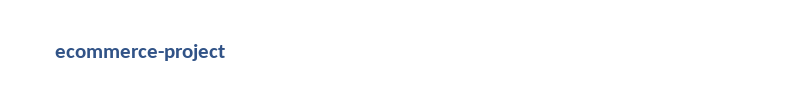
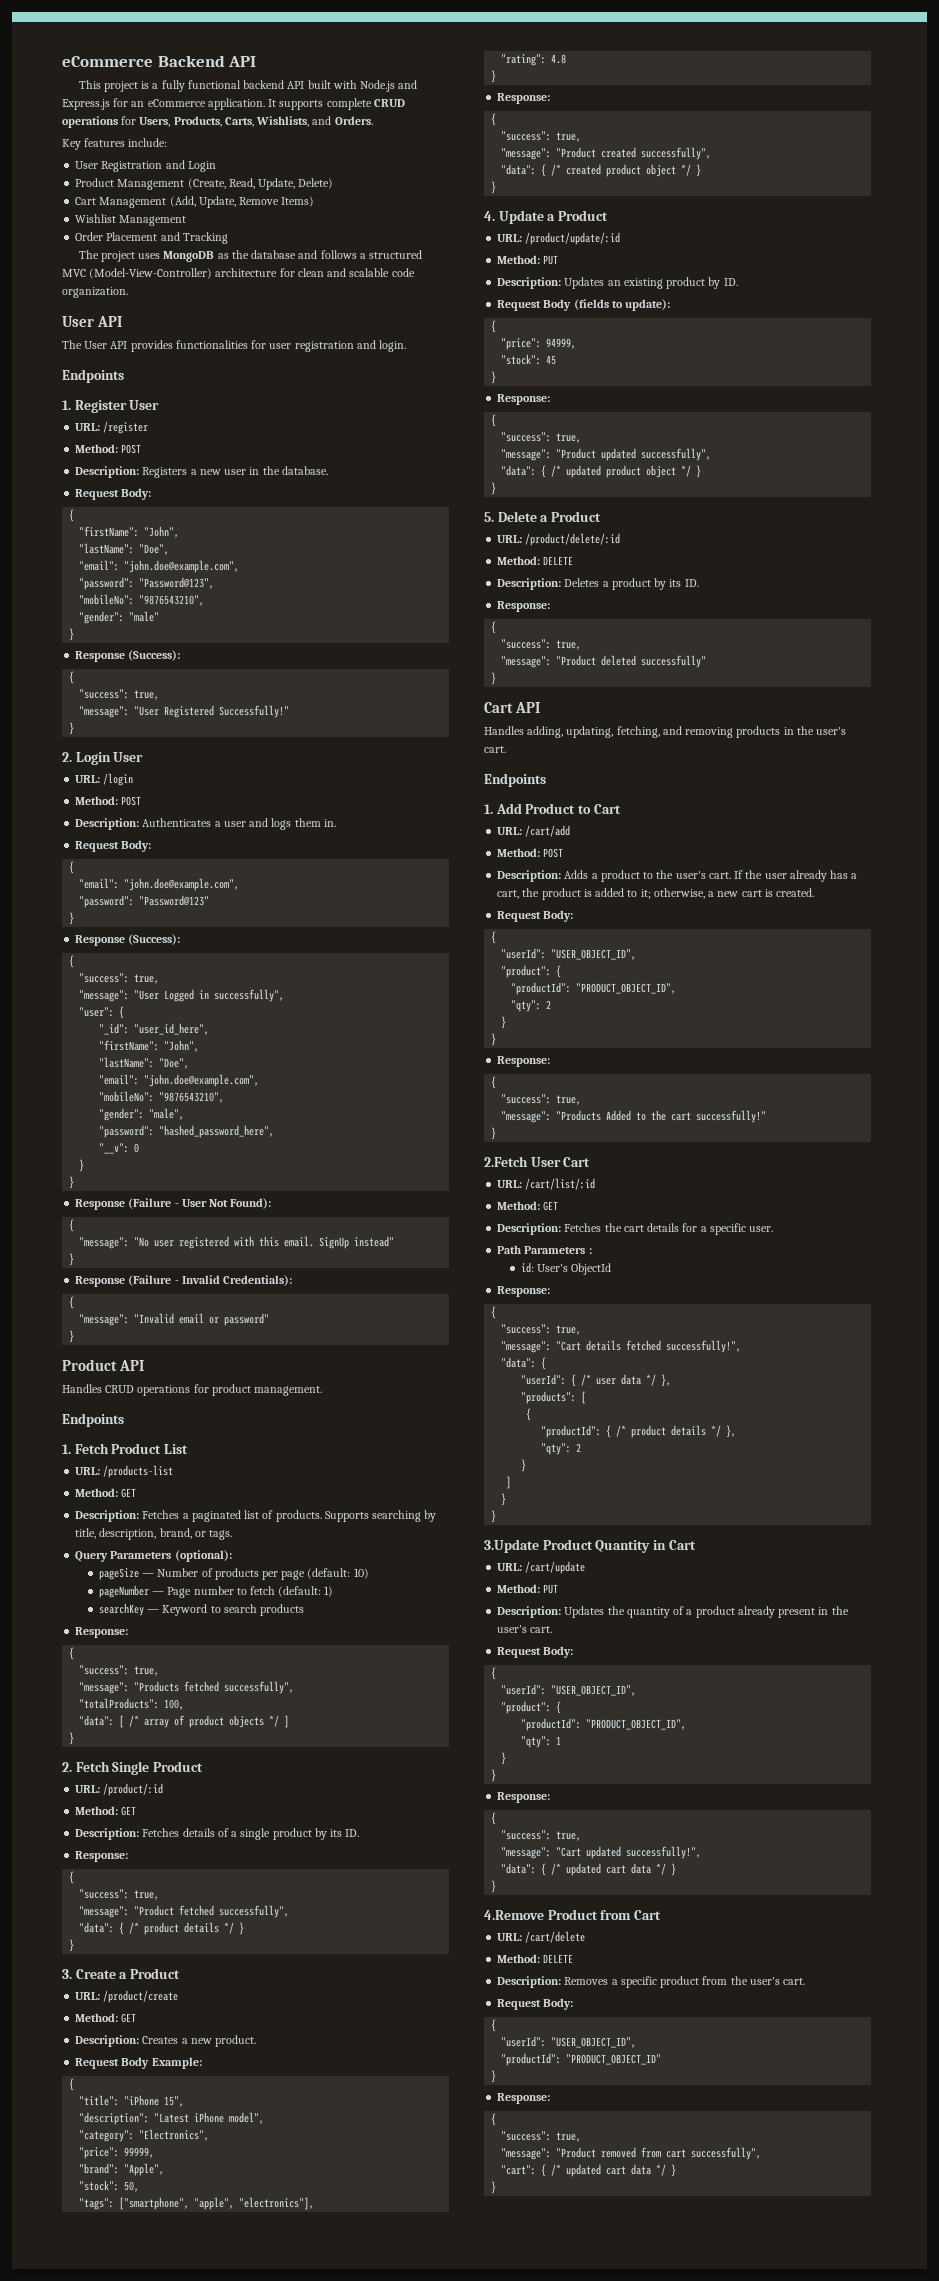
- ecommerce-project
+ eCommerce Backend API
+ This project is a fully functional backend API built with Node.js and Express.js for an eCommerce application. It supports complete CRUD operations for Users, Products, Carts, Wishlists, and Orders.
+ Key features include:
+ User Registration and Login
+ Product Management (Create, Read, Update, Delete)
+ Cart Management (Add, Update, Remove Items)
+ Wishlist Management
+ Order Placement and Tracking
+ The project uses MongoDB as the database and follows a structured MVC (Model-View-Controller) architecture for clean and scalable code organization.
+ User API
+ The User API provides functionalities for user registration and login.
+ Endpoints
+ 1. Register User
+ URL: /register
+ Method: POST
+ Description: Registers a new user in the database.
+ Request Body:
+ {
+ "firstName": "John",
+ "lastName": "Doe",
+ "email": "john.doe@example.com",
+ "password": "Password@123",
+ "mobileNo": "9876543210",
+ "gender": "male"
+ }
+ Response (Success):
+ {
+ "success": true,
+ "message": "User Registered Successfully!"
+ }
+ 2. Login User
+ URL: /login
+ Method: POST
+ Description: Authenticates a user and logs them in.
+ Request Body:
+ {
+ "email": "john.doe@example.com",
+ "password": "Password@123"
+ }
+ Response (Success):
+ {
+ "success": true,
+ "message": "User Logged in successfully",
+ "user": {
+ "_id": "user_id_here",
+ "firstName": "John",
+ "lastName": "Doe",
+ "email": "john.doe@example.com",
+ "mobileNo": "9876543210",
+ "gender": "male",
+ "password": "hashed_password_here",
+ "__v": 0
+ }
+ }
+ Response (Failure - User Not Found):
+ {
+ "message": "No user registered with this email. SignUp instead"
+ }
+ Response (Failure - Invalid Credentials):
+ {
+ "message": "Invalid email or password"
+ }
+ Product API
+ Handles CRUD operations for product management.
+ Endpoints
+ 1. Fetch Product List
+ URL: /products-list
+ Method: GET
+ Description: Fetches a paginated list of products. Supports searching by title, description, brand, or tags.
+ Query Parameters (optional):
+ pageSize — Number of products per page (default: 10)
+ pageNumber — Page number to fetch (default: 1)
+ searchKey — Keyword to search products
+ Response:
+ {
+ "success": true,
+ "message": "Products fetched successfully",
+ "totalProducts": 100,
+ "data": [ /* array of product objects */ ]
+ }
+ 2. Fetch Single Product
+ URL: /product/:id
+ Method: GET
+ Description: Fetches details of a single product by its ID.
+ Response:
+ {
+ "success": true,
+ "message": "Product fetched successfully",
+ "data": { /* product details */ }
+ }
+ 3. Create a Product
+ URL: /product/create
+ Method: GET
+ Description: Creates a new product.
+ Request Body Example:
+ {
+ "title": "iPhone 15",
+ "description": "Latest iPhone model",
+ "category": "Electronics",
+ "price": 99999,
+ "brand": "Apple",
+ "stock": 50,
+ "tags": ["smartphone", "apple", "electronics"],
+ "rating": 4.8
+ }
+ Response:
+ {
+ "success": true,
+ "message": "Product created successfully",
+ "data": { /* created product object */ }
+ }
+ 4. Update a Product
+ URL: /product/update/:id
+ Method: PUT
+ Description: Updates an existing product by ID.
+ Request Body (fields to update):
+ {
+ "price": 94999,
+ "stock": 45
+ }
+ Response:
+ {
+ "success": true,
+ "message": "Product updated successfully",
+ "data": { /* updated product object */ }
+ }
+ 5. Delete a Product
+ URL: /product/delete/:id
+ Method: DELETE
+ Description: Deletes a product by its ID.
+ Response:
+ {
+ "success": true,
+ "message": "Product deleted successfully"
+ }
+ Cart API
+ Handles adding, updating, fetching, and removing products in the user's cart.
+ Endpoints
+ 1. Add Product to Cart
+ URL: /cart/add
+ Method: POST
+ Description: Adds a product to the user's cart. If the user already has a cart, the product is added to it; otherwise, a new cart is created.
+ Request Body:
+ {
+ "userId": "USER_OBJECT_ID",
+ "product": {
+ "productId": "PRODUCT_OBJECT_ID",
+ "qty": 2
+ }
+ }
+ Response:
+ {
+ "success": true,
+ "message": "Products Added to the cart successfully!"
+ }
+ 2.Fetch User Cart
+ URL: /cart/list/:id
+ Method: GET
+ Description: Fetches the cart details for a specific user.
+ Path Parameters :
+ id: User's ObjectId
+ Response:
+ {
+ "success": true,
+ "message": "Cart details fetched successfully!",
+ "data": {
+ "userId": { /* user data */ },
+ "products": [
+ {
+ "productId": { /* product details */ },
+ "qty": 2
+ }
+ ]
+ }
+ }
+ 3.Update Product Quantity in Cart
+ URL: /cart/update
+ Method: PUT
+ Description: Updates the quantity of a product already present in the user's cart.
+ Request Body:
+ {
+ "userId": "USER_OBJECT_ID",
+ "product": {
+ "productId": "PRODUCT_OBJECT_ID",
+ "qty": 1
+ }
+ }
+ Response:
+ {
+ "success": true,
+ "message": "Cart updated successfully!",
+ "data": { /* updated cart data */ }
+ }
+ 4.Remove Product from Cart
+ URL: /cart/delete
+ Method: DELETE
+ Description: Removes a specific product from the user's cart.
+ Request Body:
+ {
+ "userId": "USER_OBJECT_ID",
+ "productId": "PRODUCT_OBJECT_ID"
+ }
+ Response:
+ {
+ "success": true,
+ "message": "Product removed from cart successfully",
+ "cart": { /* updated cart data */ }
+ }

